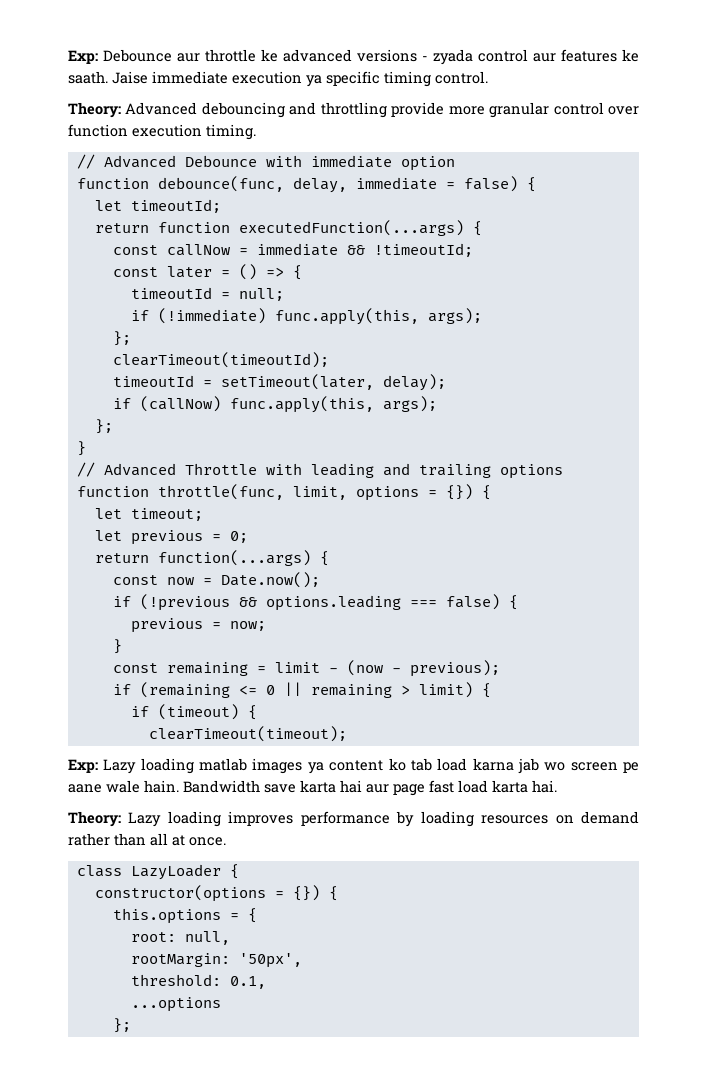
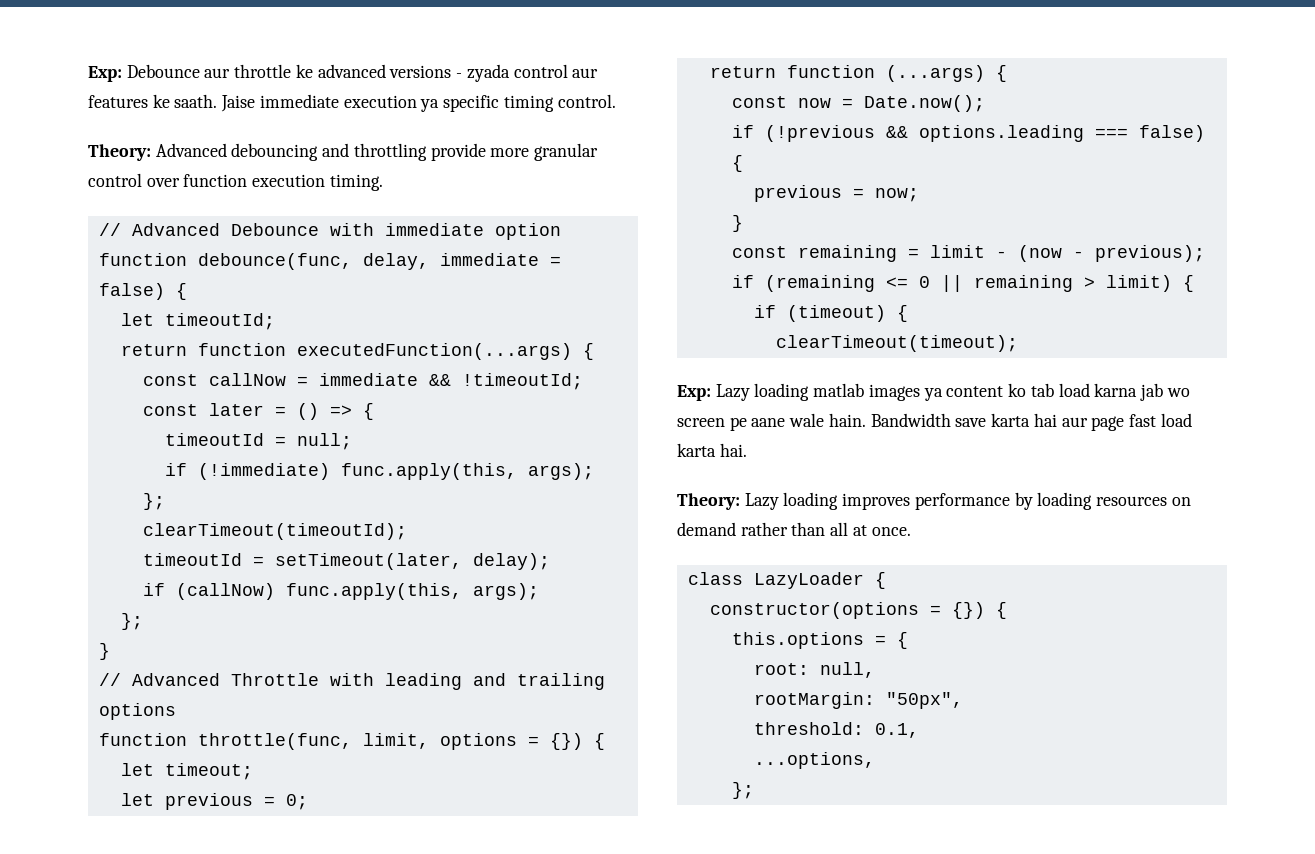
- return function(...args) {
+ return function (...args) {
- rootMargin: '50px',
+ rootMargin: "50px",
- ...options
+ ...options,

